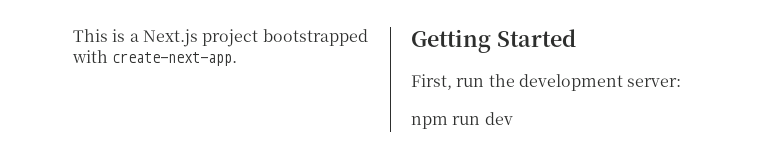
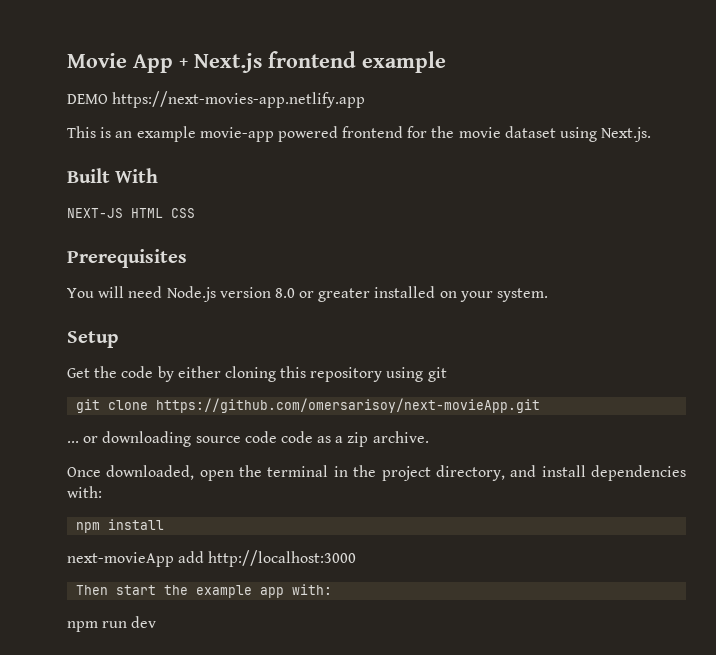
- This is a Next.js project bootstrapped with create-next-app.
- Getting Started
- First, run the development server:
+ Movie App + Next.js frontend example
+ DEMO https://next-movies-app.netlify.app
+ This is an example movie-app powered frontend for the movie dataset using Next.js.
+ Built With
+ NEXT-JS HTML CSS
+ Prerequisites
+ You will need Node.js version 8.0 or greater installed on your system.
+ Setup
+ Get the code by either cloning this repository using git
+ git clone https://github.com/omersarisoy/next-movieApp.git
+ ... or downloading source code code as a zip archive.
+ Once downloaded, open the terminal in the project directory, and install dependencies with:
+ npm install
+ next-movieApp add http://localhost:3000
+ Then start the example app with:

